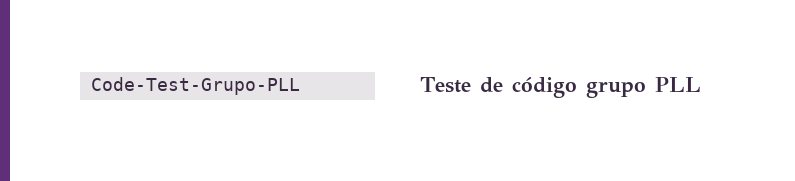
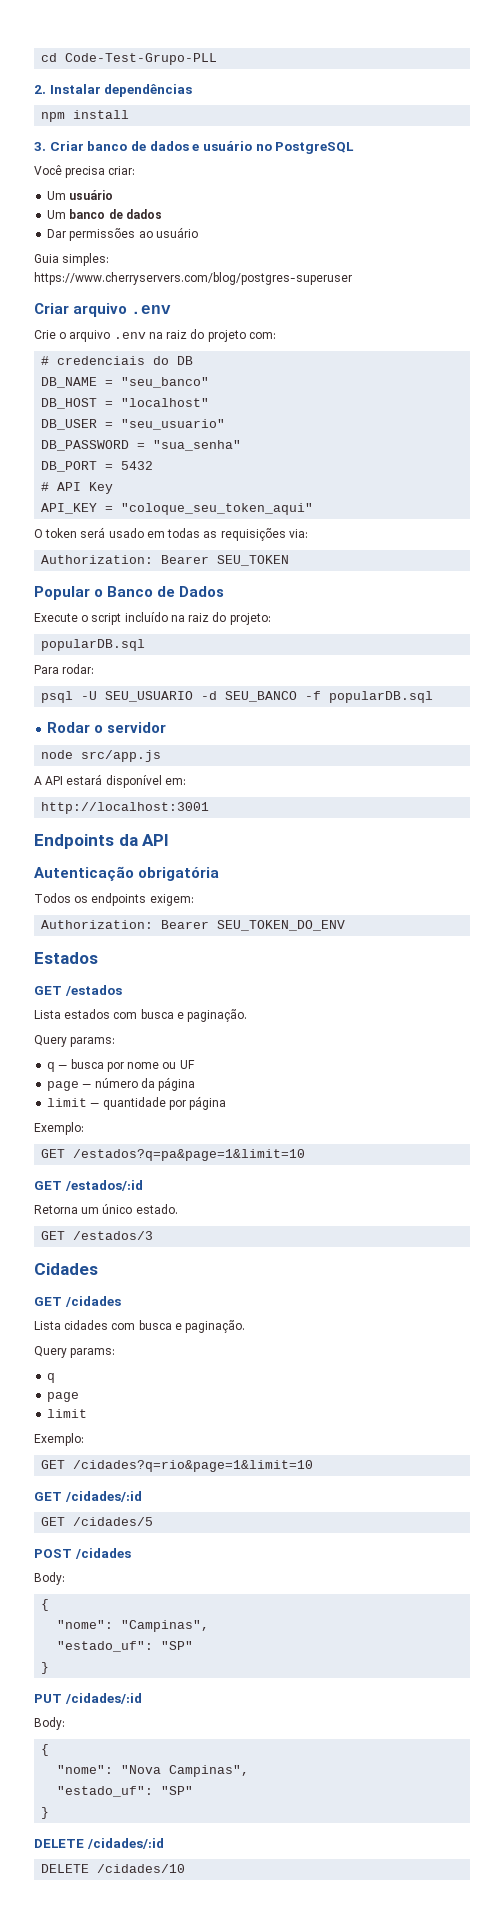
- Code-Test-Grupo-PLL
+ cd Code-Test-Grupo-PLL
- Teste de código grupo PLL
+ 2. Instalar dependências
+ npm install
+ 3. Criar banco de dados e usuário no PostgreSQL
+ Você precisa criar:
+ Um usuário
+ Um banco de dados
+ Dar permissões ao usuário
+ Guia simples:
+ https://www.cherryservers.com/blog/postgres-superuser
+ Criar arquivo .env
+ Crie o arquivo .env na raiz do projeto com:
+ # credenciais do DB
+ DB_NAME = "seu_banco"
+ DB_HOST = "localhost"
+ DB_USER = "seu_usuario"
+ DB_PASSWORD = "sua_senha"
+ DB_PORT = 5432
+ # API Key
+ API_KEY = "coloque_seu_token_aqui"
+ O token será usado em todas as requisições via:
+ Authorization: Bearer SEU_TOKEN
+ Popular o Banco de Dados
+ Execute o script incluído na raiz do projeto:
+ popularDB.sql
+ Para rodar:
+ psql -U SEU_USUARIO -d SEU_BANCO -f popularDB.sql
+ Rodar o servidor
+ node src/app.js
+ A API estará disponível em:
+ http://localhost:3001
+ Endpoints da API
+ Autenticação obrigatória
+ Todos os endpoints exigem:
+ Authorization: Bearer SEU_TOKEN_DO_ENV
+ Estados
+ GET /estados
+ Lista estados com busca e paginação.
+ Query params:
+ q — busca por nome ou UF
+ page — número da página
+ limit — quantidade por página
+ Exemplo:
+ GET /estados?q=pa&page=1&limit=10
+ GET /estados/:id
+ Retorna um único estado.
+ GET /estados/3
+ Cidades
+ GET /cidades
+ Lista cidades com busca e paginação.
+ Query params:
+ q
+ page
+ limit
+ Exemplo:
+ GET /cidades?q=rio&page=1&limit=10
+ GET /cidades/:id
+ GET /cidades/5
+ POST /cidades
+ Body:
+ {
+ "nome": "Campinas",
+ "estado_uf": "SP"
+ }
+ PUT /cidades/:id
+ Body:
+ {
+ "nome": "Nova Campinas",
+ "estado_uf": "SP"
+ }
+ DELETE /cidades/:id
+ DELETE /cidades/10

